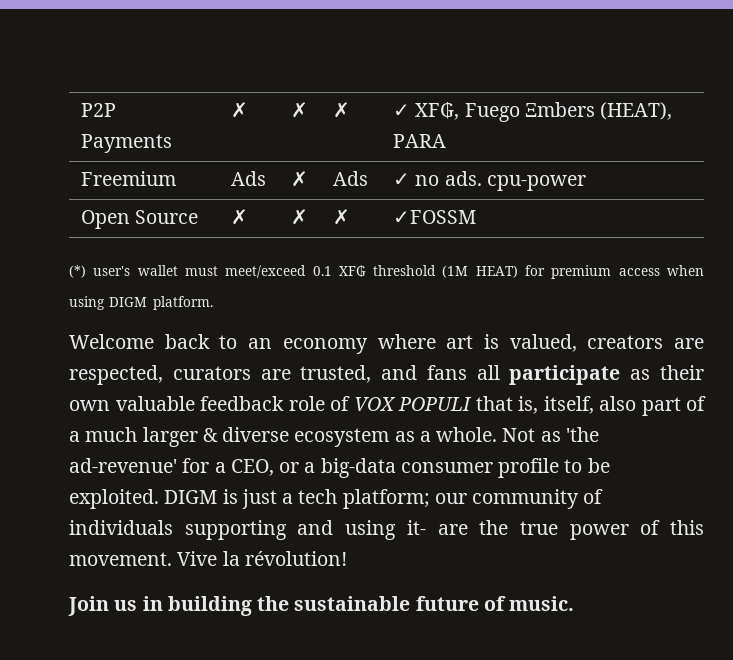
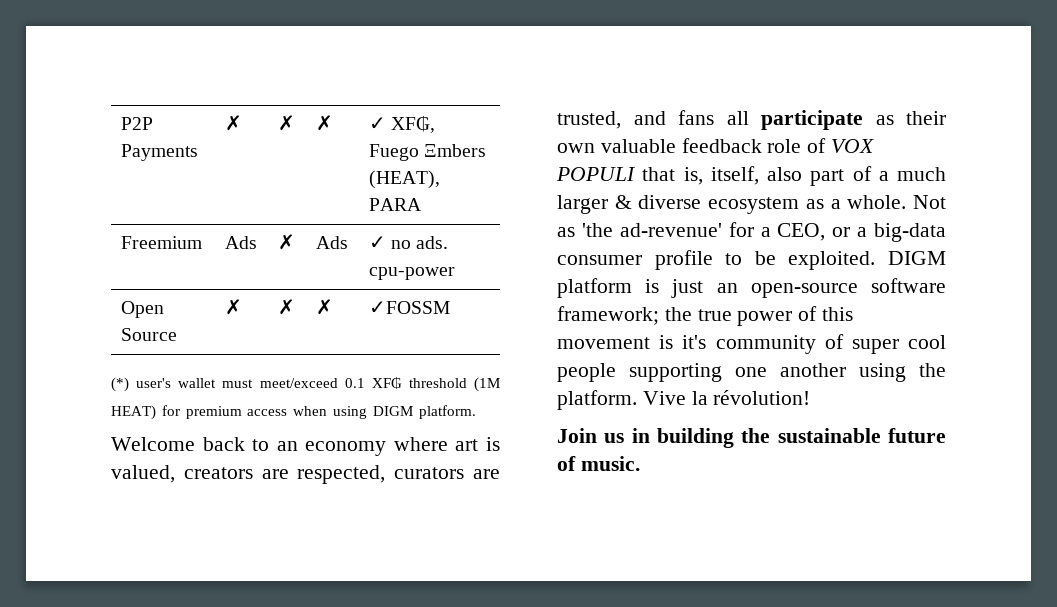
- DIGM is just a tech platform; our community of individuals supporting and using it- are the true power of this movement.
+ DIGM platform is just an open-source software framework; the true power of this movement is it's community of super cool people supporting one another using the platform.

